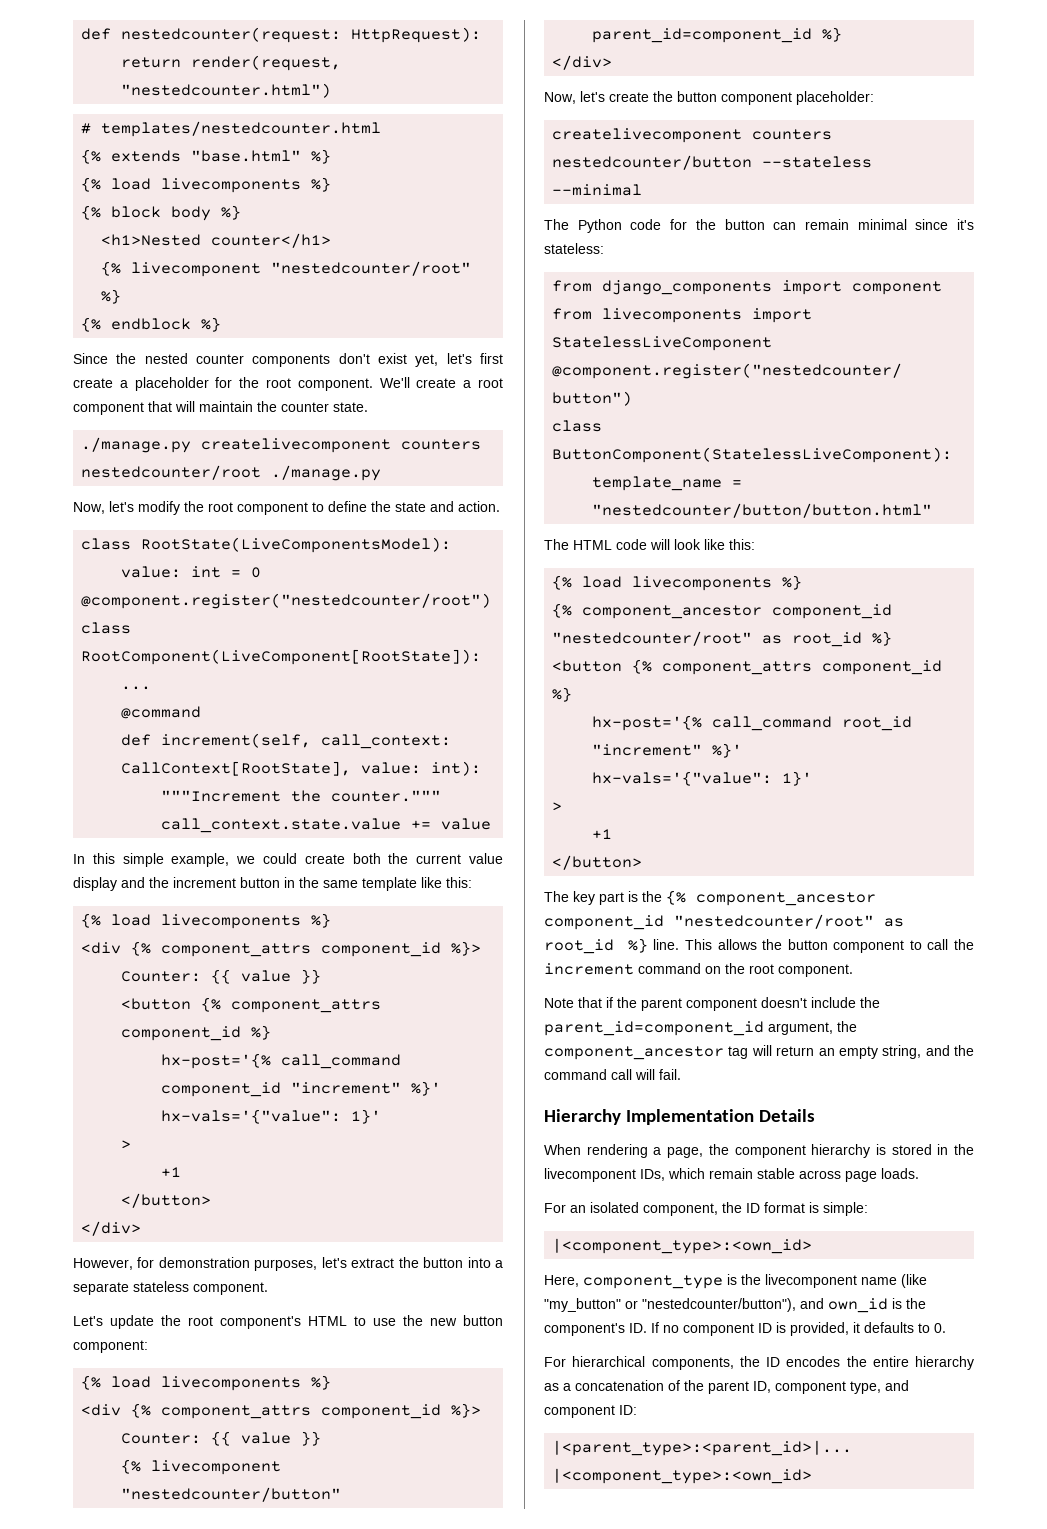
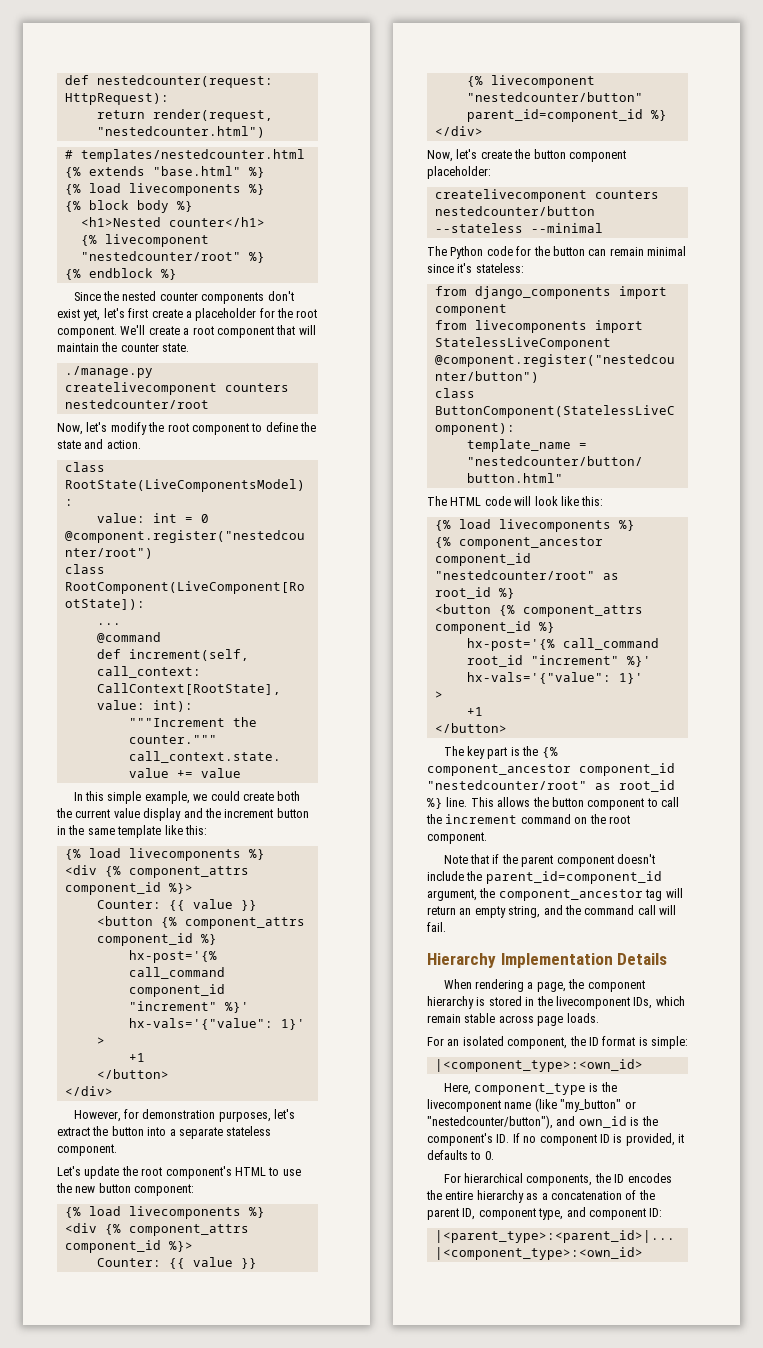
- ./manage.py createlivecomponent counters nestedcounter/root ./manage.py
+ ./manage.py createlivecomponent counters nestedcounter/root

